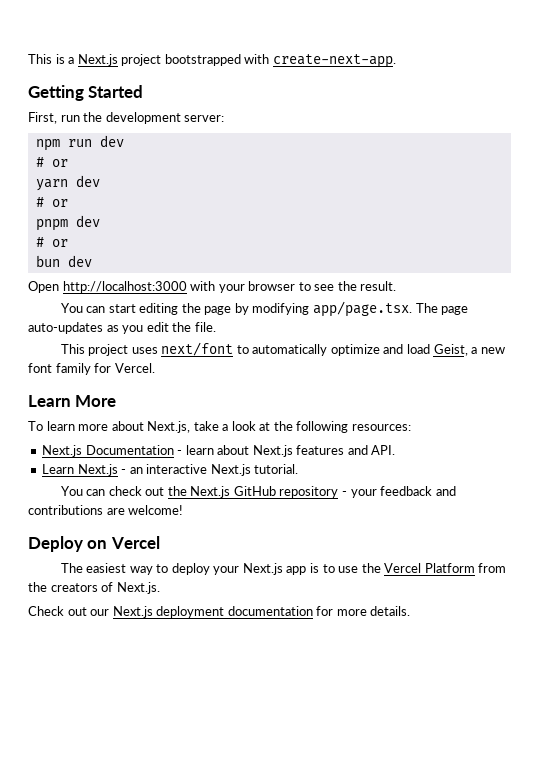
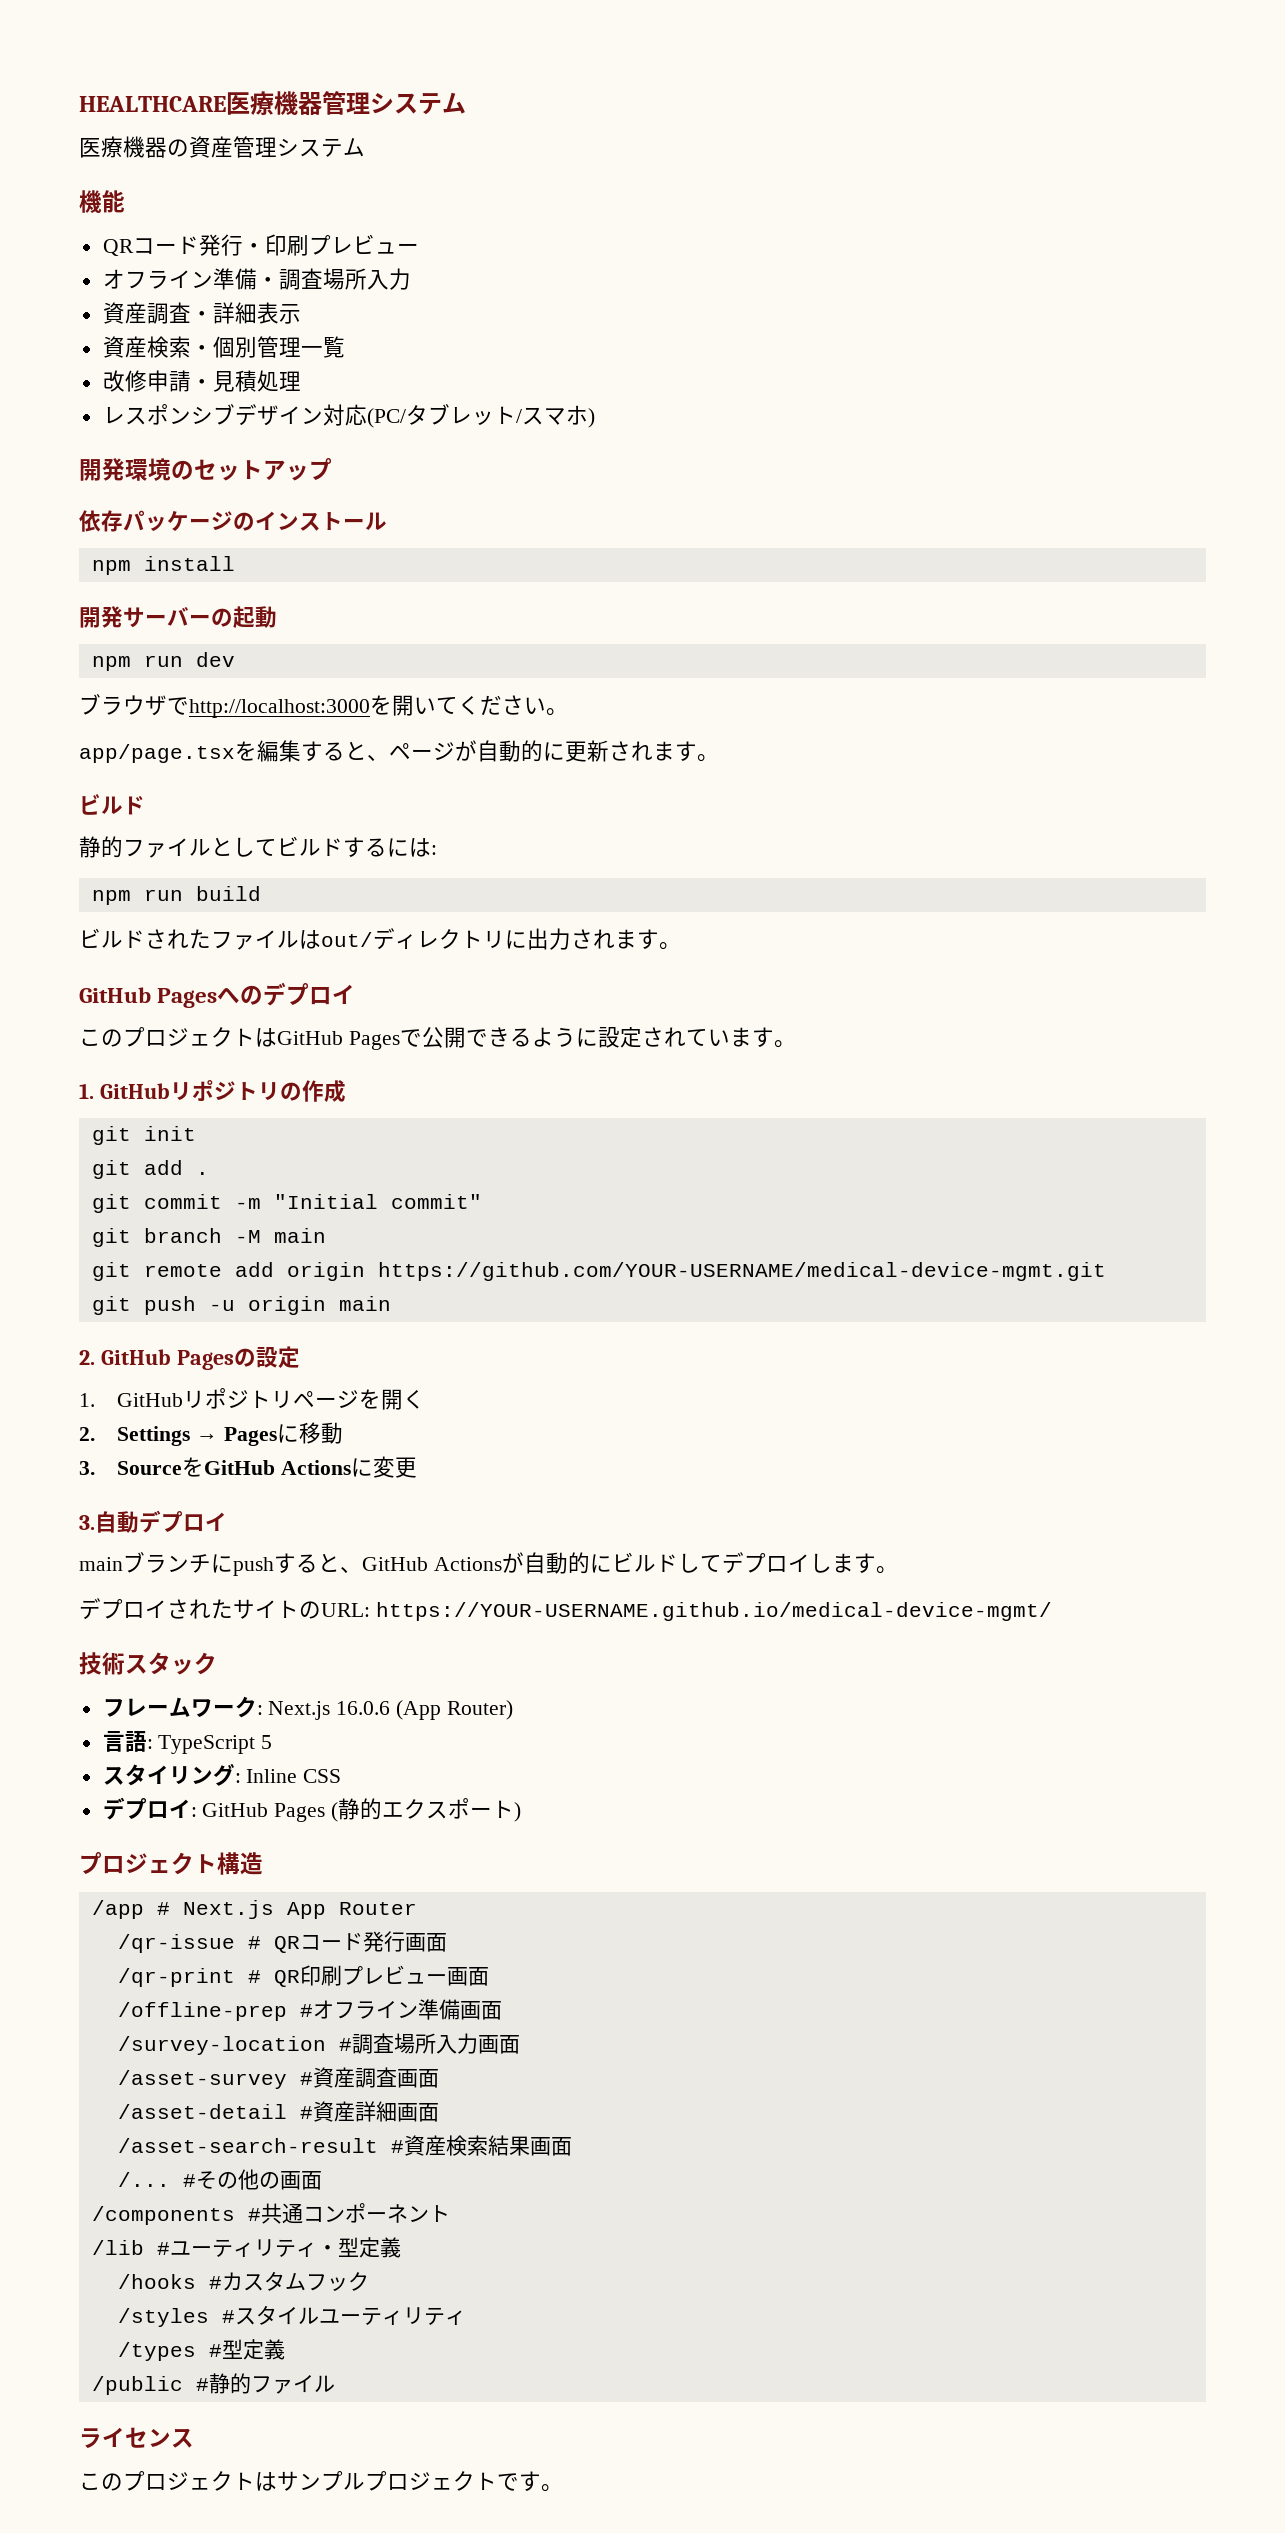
- This is a Next.js project bootstrapped with create-next-app.
- Getting Started
- First, run the development server:
+ HEALTHCARE医療機器管理システム
+ 医療機器の資産管理システム
+ 機能
+ QRコード発行・印刷プレビュー
+ オフライン準備・調査場所入力
+ 資産調査・詳細表示
+ 資産検索・個別管理一覧
+ 改修申請・見積処理
+ レスポンシブデザイン対応(PC/タブレット/スマホ)
+ 開発環境のセットアップ
+ 依存パッケージのインストール
+ npm install
+ 開発サーバーの起動
  npm run dev
- # or
- yarn dev
- # or
- pnpm dev
- # or
- bun dev
- Open http://localhost:3000 with your browser to see the result.
- You can start editing the page by modifying app/page.tsx. The page auto-updates as you edit the file.
- This project uses next/font to automatically optimize and load Geist, a new font family for Vercel.
- Learn More
- To learn more about Next.js, take a look at the following resources:
- Next.js Documentation - learn about Next.js features and API.
- Learn Next.js - an interactive Next.js tutorial.
- You can check out the Next.js GitHub repository - your feedback and contributions are welcome!
- Deploy on Vercel
- The easiest way to deploy your Next.js app is to use the Vercel Platform from the creators of Next.js.
- Check out our Next.js deployment documentation for more details.
+ ブラウザでhttp://localhost:3000を開いてください。
+ app/page.tsxを編集すると、ページが自動的に更新されます。
+ ビルド
+ 静的ファイルとしてビルドするには:
+ npm run build
+ ビルドされたファイルはout/ディレクトリに出力されます。
+ GitHub Pagesへのデプロイ
+ このプロジェクトはGitHub Pagesで公開できるように設定されています。
+ 1. GitHubリポジトリの作成
+ git init
+ git add .
+ git commit -m "Initial commit"
+ git branch -M main
+ git remote add origin https://github.com/YOUR-USERNAME/medical-device-mgmt.git
+ git push -u origin main
+ 2. GitHub Pagesの設定
+ 1. GitHubリポジトリページを開く
+ 2. Settings → Pagesに移動
+ 3. SourceをGitHub Actionsに変更
+ 3.自動デプロイ
+ mainブランチにpushすると、GitHub Actionsが自動的にビルドしてデプロイします。
+ デプロイされたサイトのURL: https://YOUR-USERNAME.github.io/medical-device-mgmt/
+ 技術スタック
+ フレームワーク: Next.js 16.0.6 (App Router)
+ 言語: TypeScript 5
+ スタイリング: Inline CSS
+ デプロイ: GitHub Pages (静的エクスポート)
+ プロジェクト構造
+ /app # Next.js App Router
+ /qr-issue # QRコード発行画面
+ /qr-print # QR印刷プレビュー画面
+ /offline-prep #オフライン準備画面
+ /survey-location #調査場所入力画面
+ /asset-survey #資産調査画面
+ /asset-detail #資産詳細画面
+ /asset-search-result #資産検索結果画面
+ /... #その他の画面
+ /components #共通コンポーネント
+ /lib #ユーティリティ・型定義
+ /hooks #カスタムフック
+ /styles #スタイルユーティリティ
+ /types #型定義
+ /public #静的ファイル
+ ライセンス
+ このプロジェクトはサンプルプロジェクトです。

